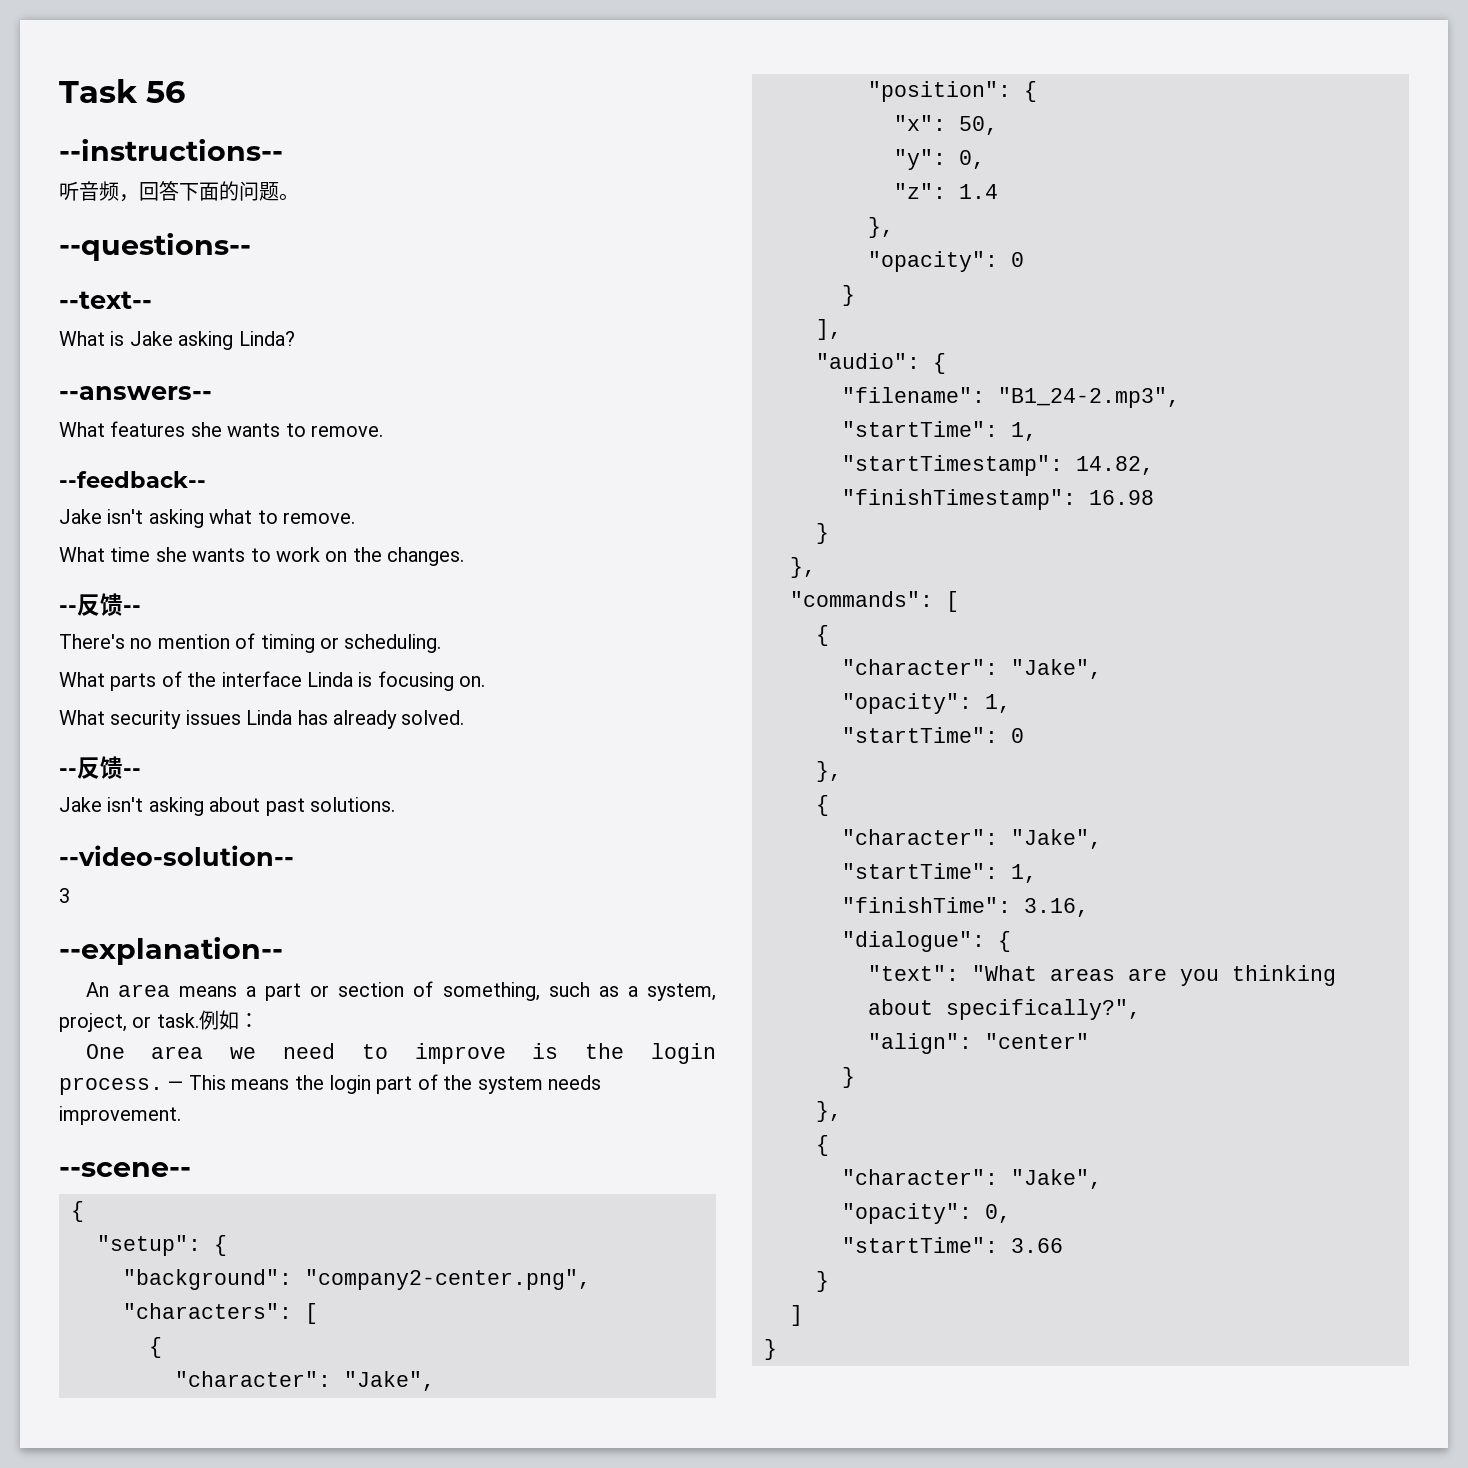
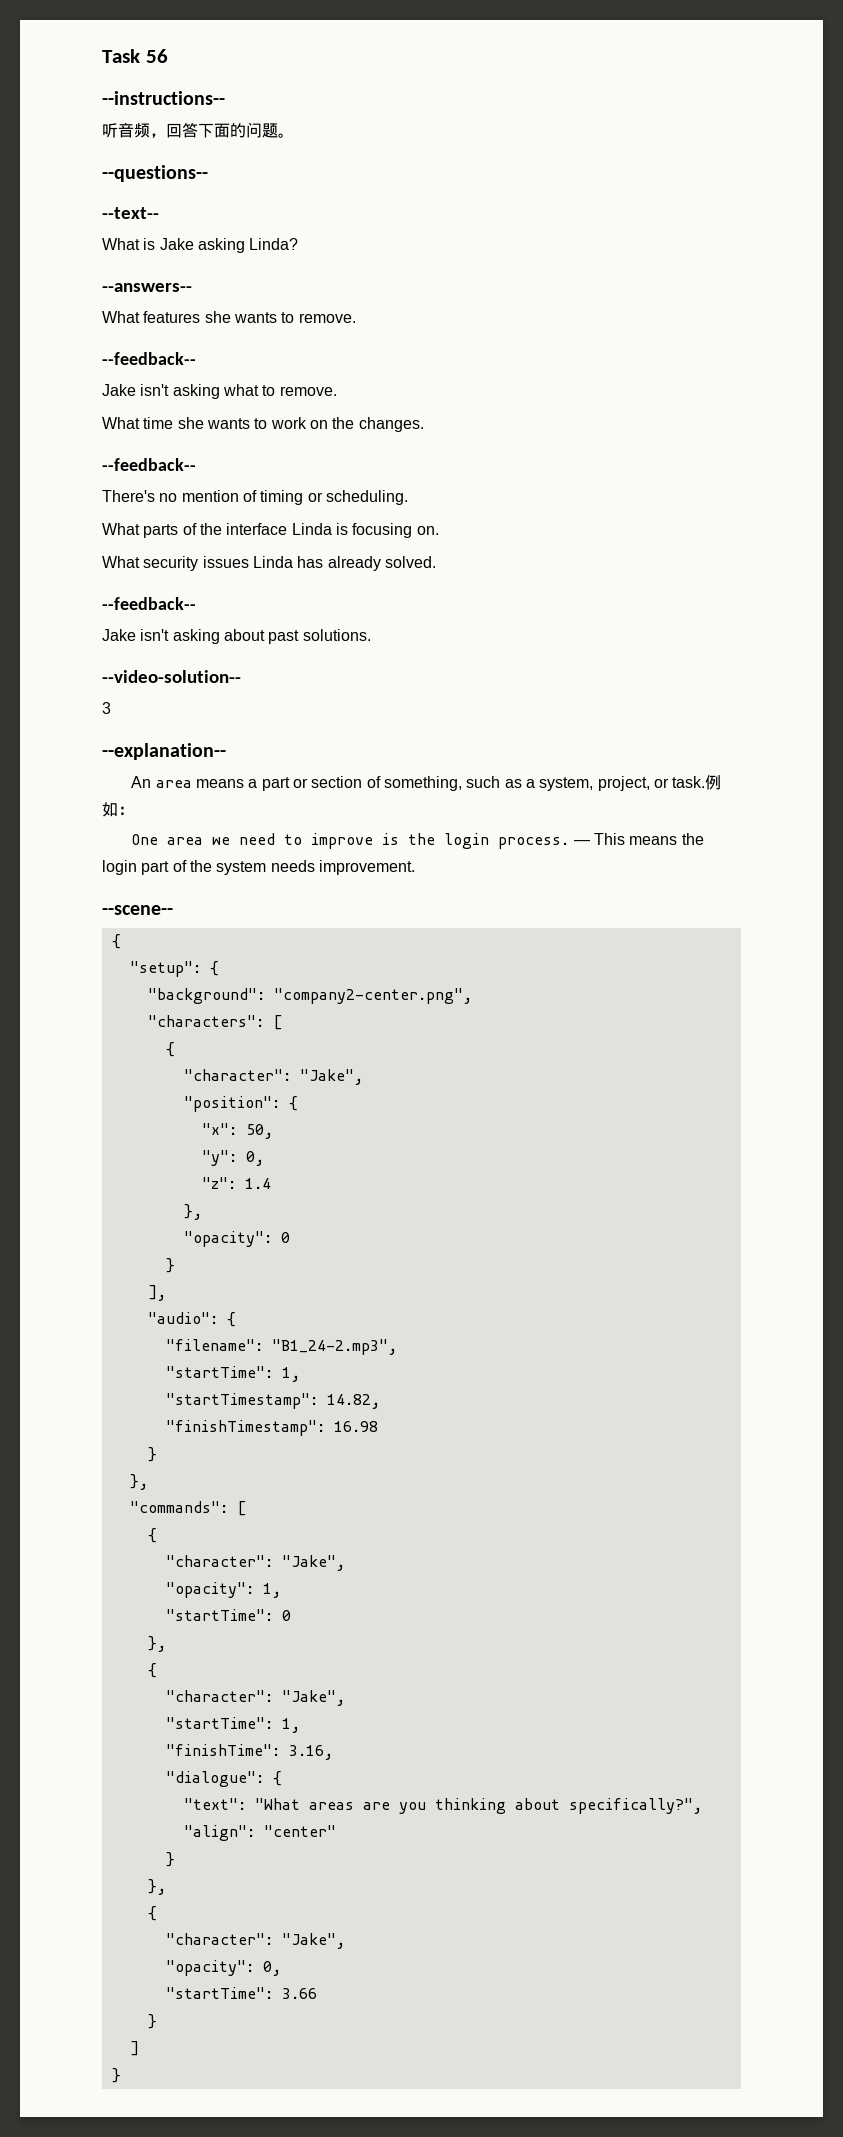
  What time she wants to work on the changes.
- --反馈--
+ --feedback--
  What security issues Linda has already solved.
- --反馈--
+ --feedback--

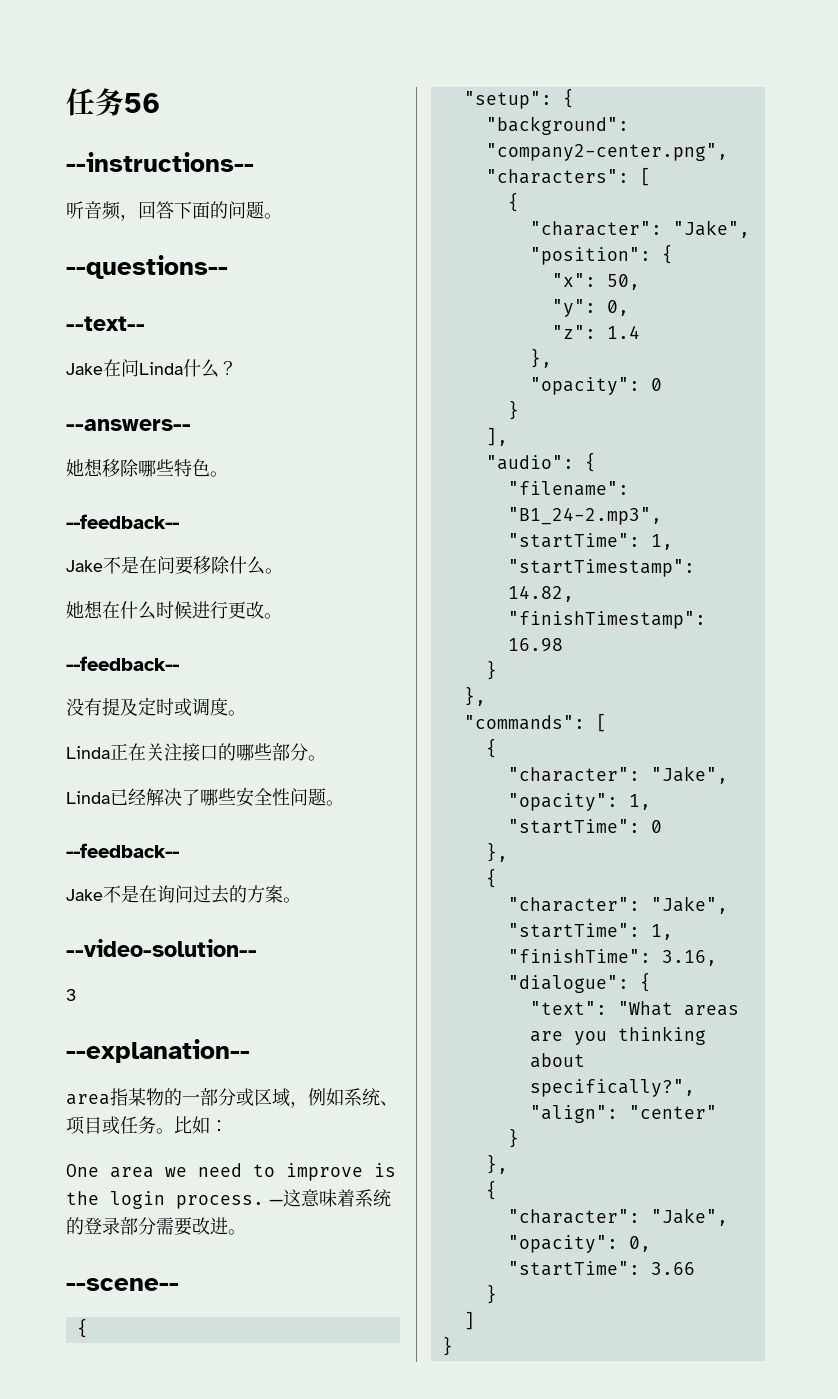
- Task 56
+ 任务56
- What is Jake asking Linda?
+ Jake在问Linda什么？
  --answers--
- What features she wants to remove.
+ 她想移除哪些特色。
  --feedback--
- Jake isn't asking what to remove.
- What time she wants to work on the changes.
+ Jake不是在问要移除什么。
+ 她想在什么时候进行更改。
  --feedback--
- There's no mention of timing or scheduling.
- What parts of the interface Linda is focusing on.
- What security issues Linda has already solved.
+ 没有提及定时或调度。
+ Linda正在关注接口的哪些部分。
+ Linda已经解决了哪些安全性问题。
  --feedback--
- Jake isn't asking about past solutions.
+ Jake不是在询问过去的方案。
  --video-solution--
  3
  --explanation--
- An area means a part or section of something, such as a system, project, or task.例如：
+ area指某物的一部分或区域，例如系统、项目或任务。比如：
- — This means the login part of the system needs improvement.
+ —这意味着系统的登录部分需要改进。

